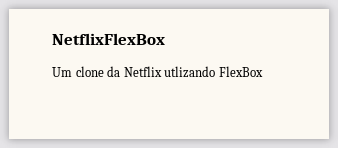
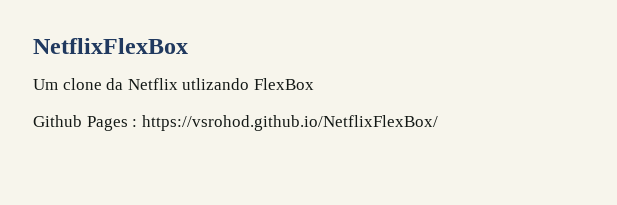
+ Github Pages : https://vsrohod.github.io/NetflixFlexBox/

